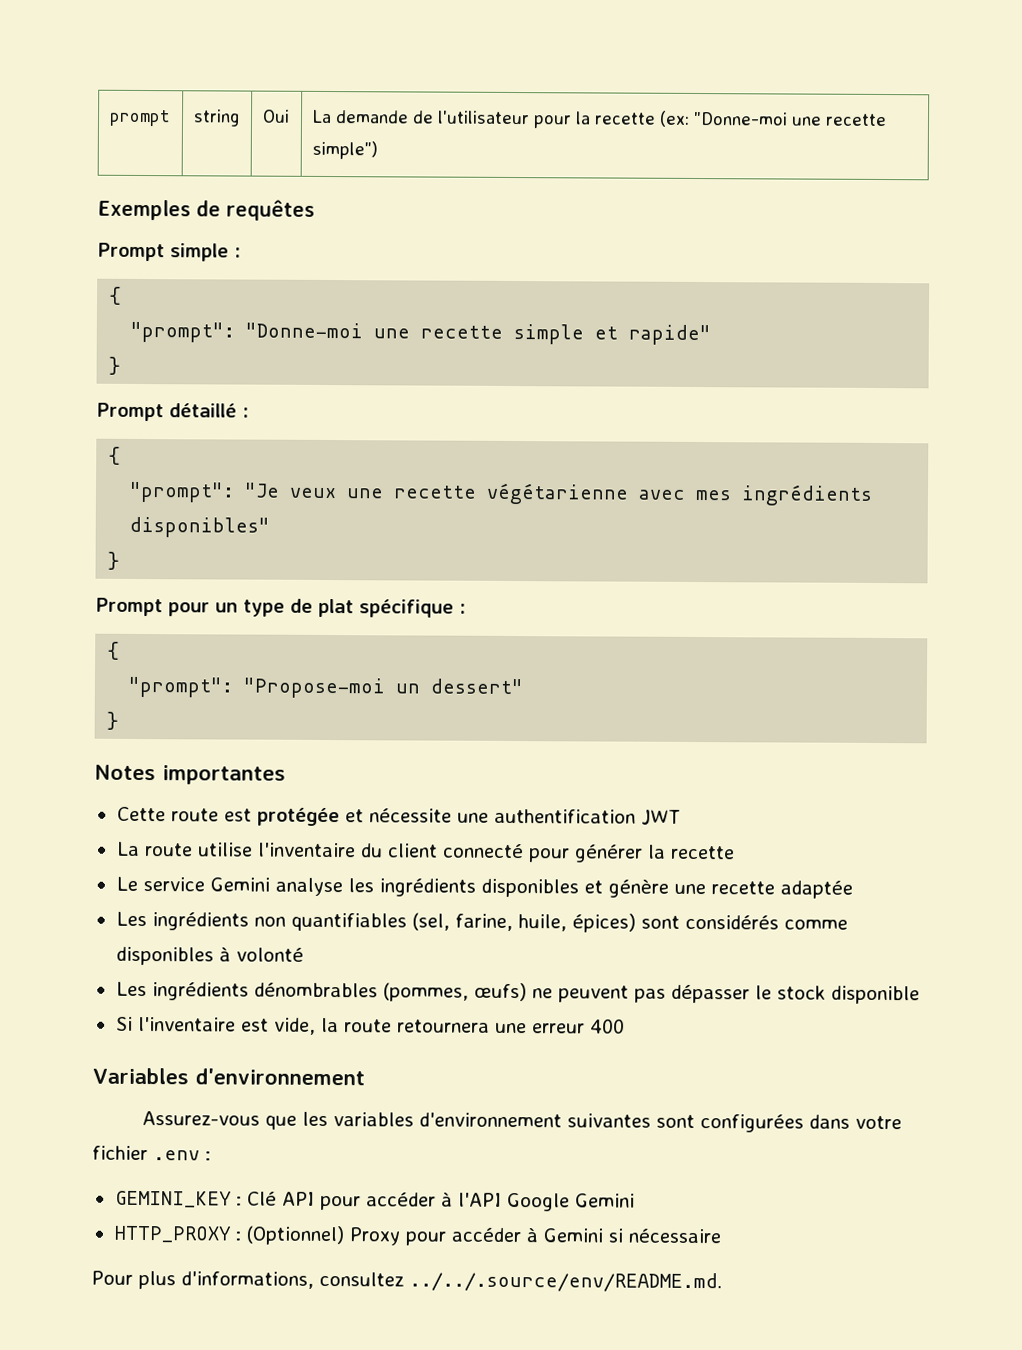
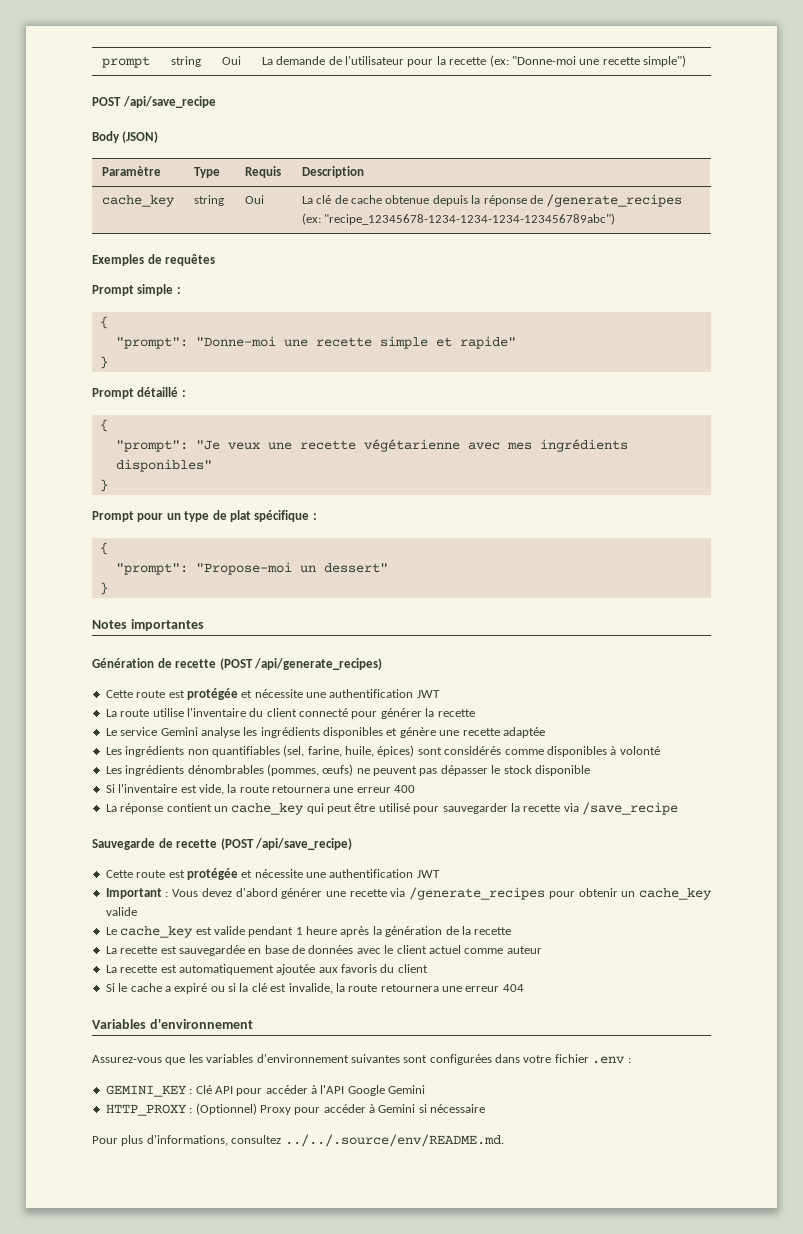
+ POST /api/save_recipe
+ Body (JSON)
+ Paramètre | Type | Requis | Description
+ cache_key | string | Oui | La clé de cache obtenue depuis la réponse de /generate_recipes (ex: "recipe_12345678-1234-1234-1234-123456789abc")
+ Génération de recette (POST /api/generate_recipes)
+ La réponse contient un cache_key qui peut être utilisé pour sauvegarder la recette via /save_recipe
+ Sauvegarde de recette (POST /api/save_recipe)
+ Cette route est protégée et nécessite une authentification JWT
+ Important : Vous devez d'abord générer une recette via /generate_recipes pour obtenir un cache_key valide
+ Le cache_key est valide pendant 1 heure après la génération de la recette
+ La recette est sauvegardée en base de données avec le client actuel comme auteur
+ La recette est automatiquement ajoutée aux favoris du client
+ Si le cache a expiré ou si la clé est invalide, la route retournera une erreur 404

